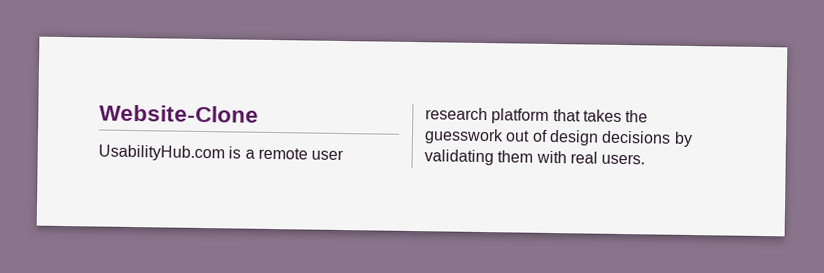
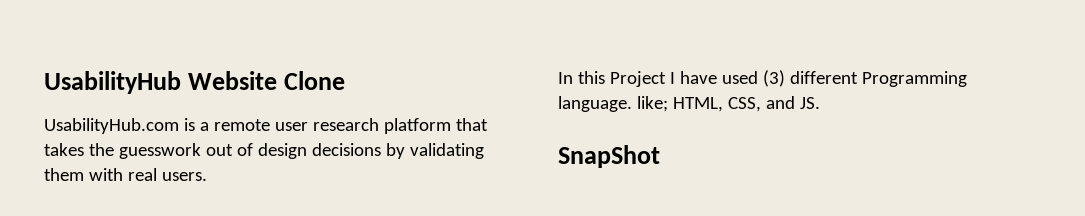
- Website-Clone
+ UsabilityHub Website Clone
+ In this Project I have used (3) different Programming language. like; HTML, CSS, and JS.
+ SnapShot

